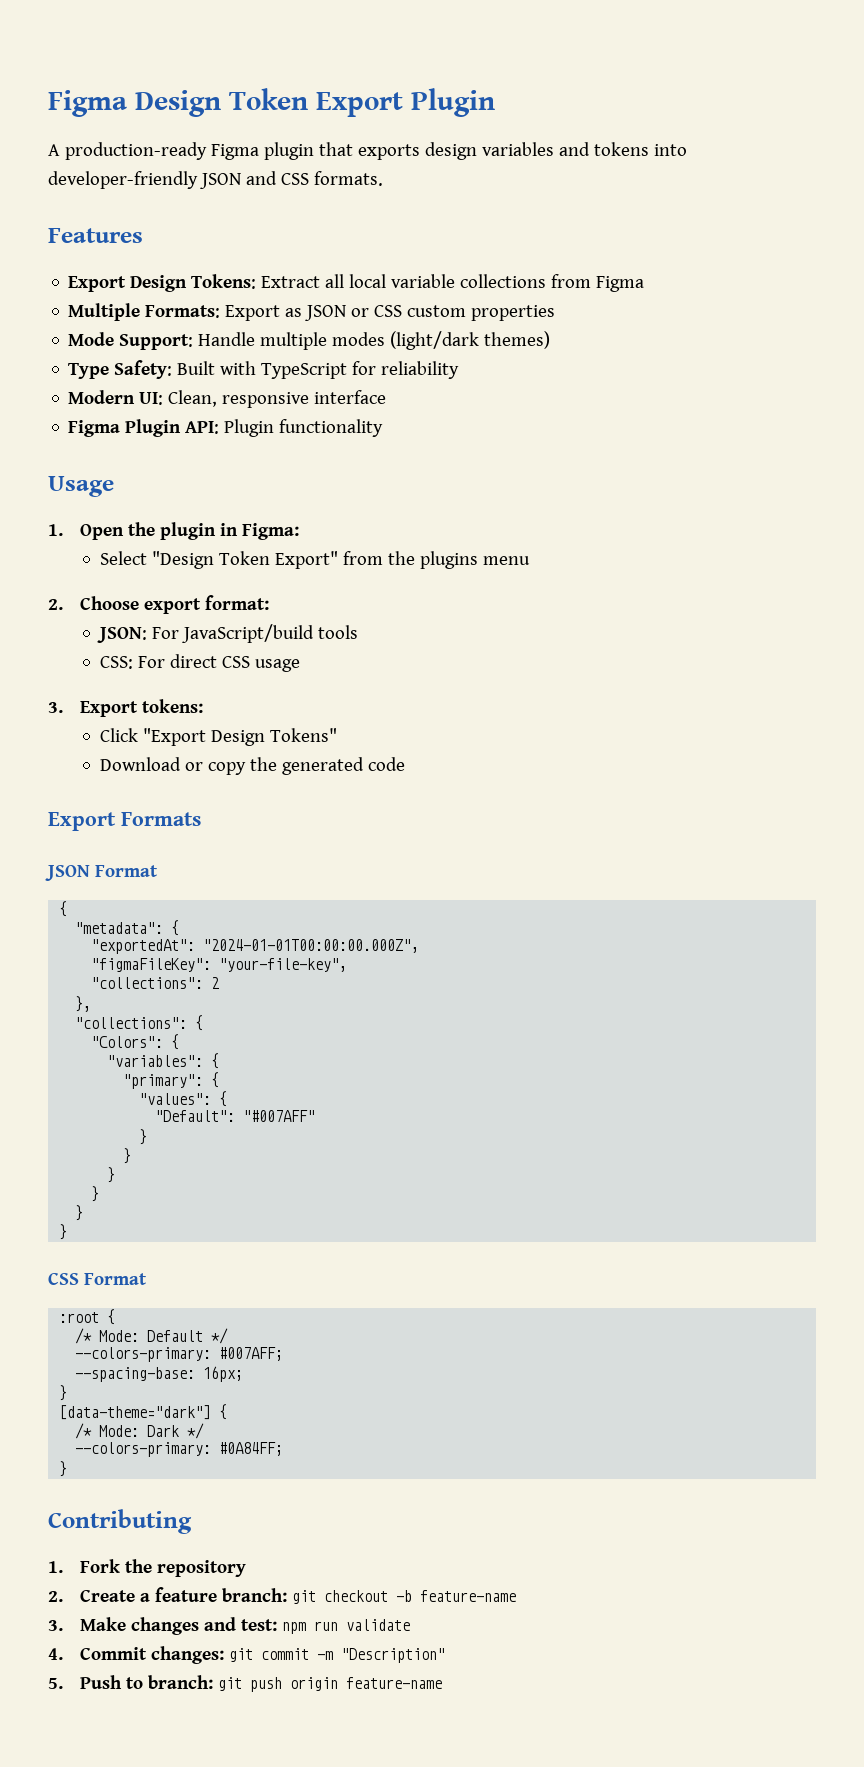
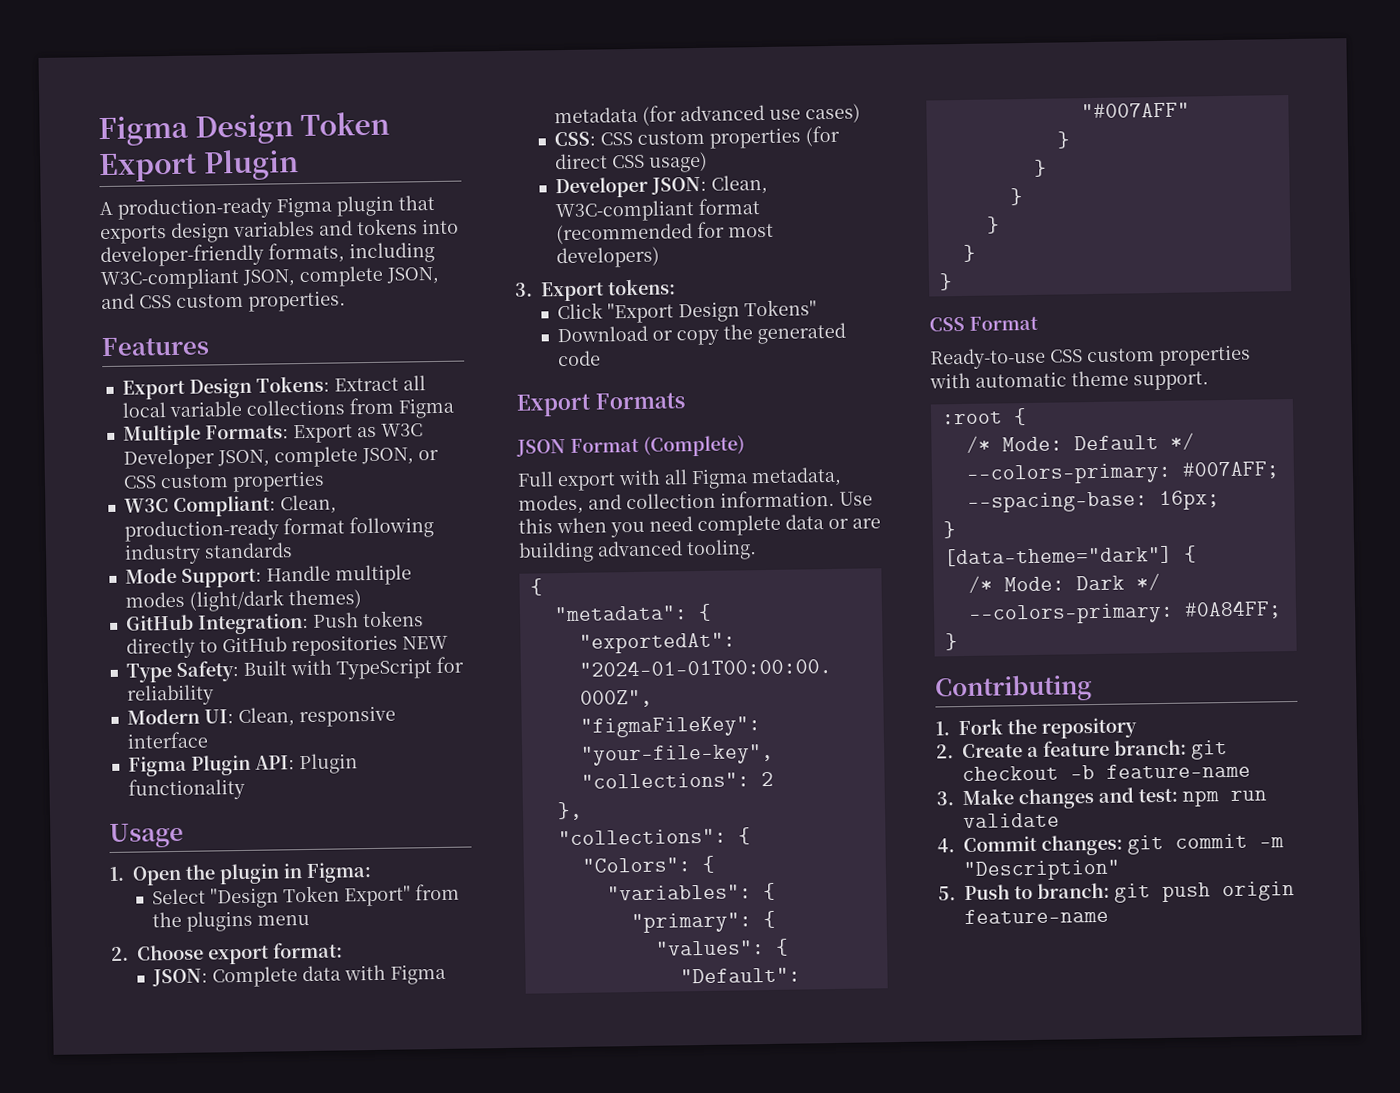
- A production-ready Figma plugin that exports design variables and tokens into developer-friendly JSON and CSS formats.
+ A production-ready Figma plugin that exports design variables and tokens into developer-friendly formats, including W3C-compliant JSON, complete JSON, and CSS custom properties.
- Multiple Formats: Export as JSON or CSS custom properties
+ Multiple Formats: Export as W3C Developer JSON, complete JSON, or CSS custom properties
+ W3C Compliant: Clean, production-ready format following industry standards
+ GitHub Integration: Push tokens directly to GitHub repositories NEW
- JSON: For JavaScript/build tools
- CSS: For direct CSS usage
+ JSON: Complete data with Figma metadata (for advanced use cases)
+ CSS: CSS custom properties (for direct CSS usage)
+ Developer JSON: Clean, W3C-compliant format (recommended for most developers)
- JSON Format
+ JSON Format (Complete)
+ Full export with all Figma metadata, modes, and collection information. Use this when you need complete data or are building advanced tooling.
+ Ready-to-use CSS custom properties with automatic theme support.

